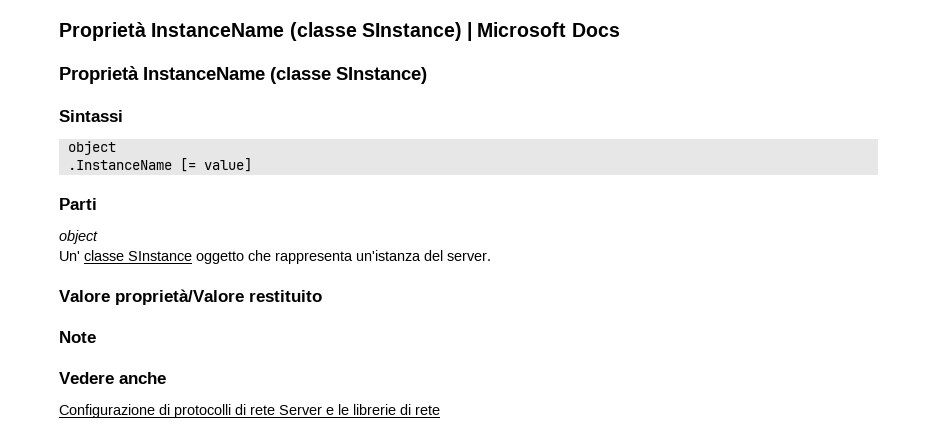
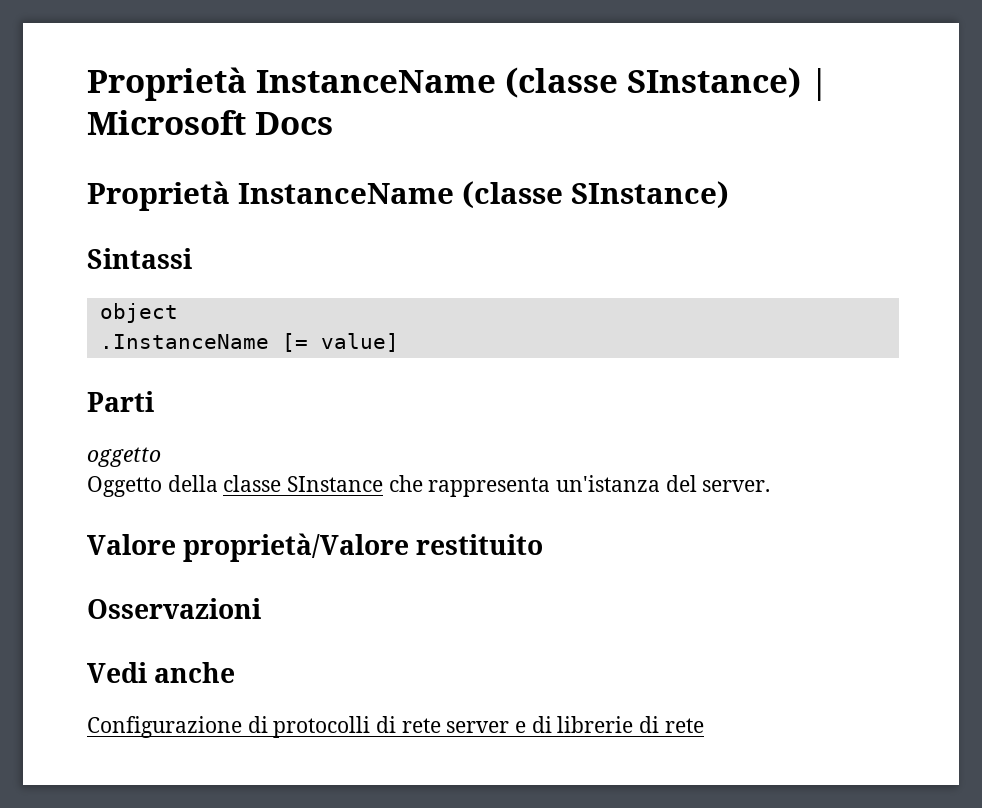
  Parti
- object
- Un' classe SInstance oggetto che rappresenta un'istanza del server.
+ oggetto
+ Oggetto della classe SInstance che rappresenta un'istanza del server.
- Note
- Vedere anche
+ Osservazioni
+ Vedi anche
- Configurazione di protocolli di rete Server e le librerie di rete
+ Configurazione di protocolli di rete server e di librerie di rete

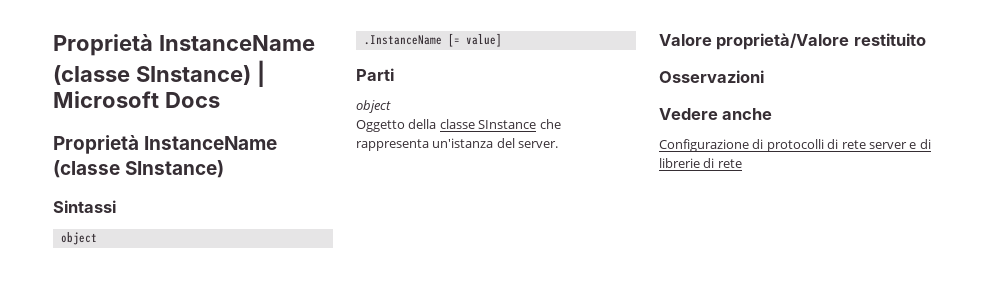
  Parti
- oggetto
+ object
- Vedi anche
+ Vedere anche

